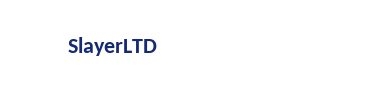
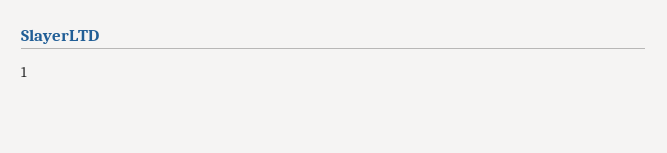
+ 1

